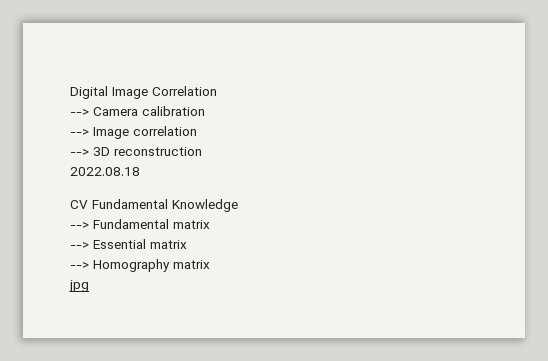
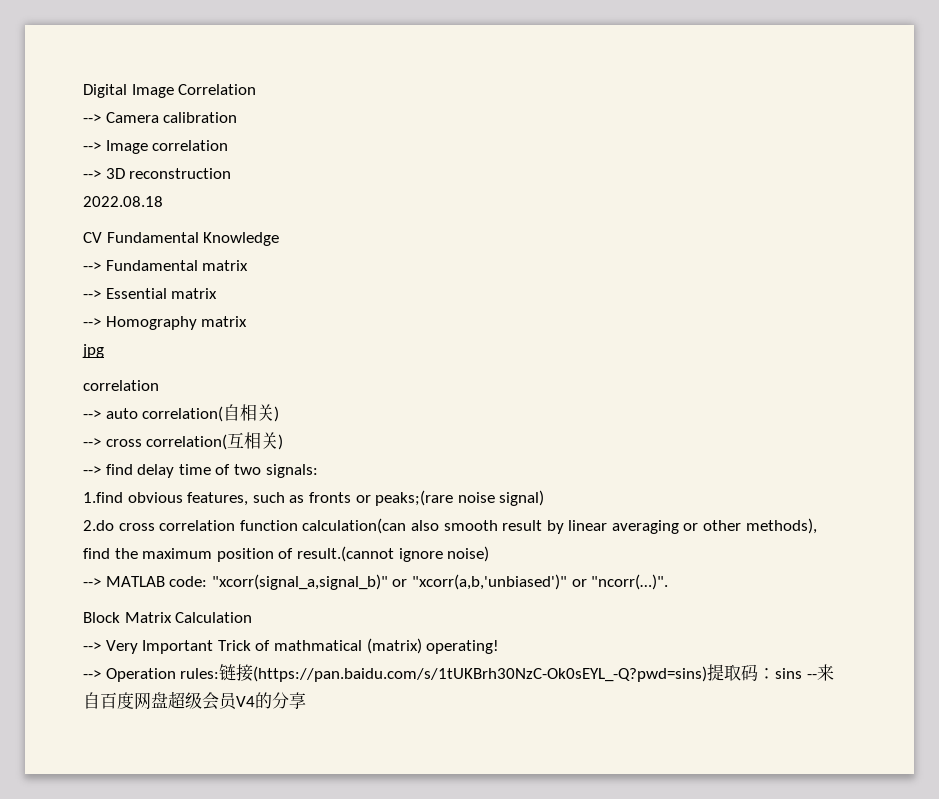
  jpg
+ correlation
+ --> auto correlation(自相关)
+ --> cross correlation(互相关)
+ --> find delay time of two signals:
+ 1.find obvious features, such as fronts or peaks;(rare noise signal)
+ 2.do cross correlation function calculation(can also smooth result by linear averaging or other methods), find the maximum position of result.(cannot ignore noise)
+ --> MATLAB code: "xcorr(signal_a,signal_b)" or "xcorr(a,b,'unbiased')" or "ncorr(…)".
+ Block Matrix Calculation
+ --> Very Important Trick of mathmatical (matrix) operating!
+ --> Operation rules:链接(https://pan.baidu.com/s/1tUKBrh30NzC-Ok0sEYL_-Q?pwd=sins)提取码：sins --来自百度网盘超级会员V4的分享

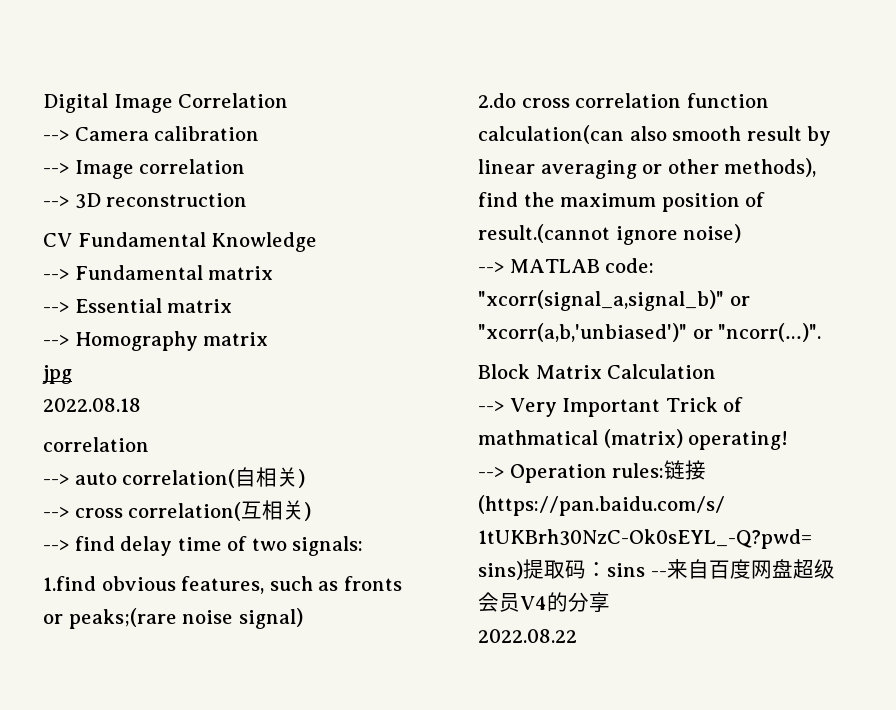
- 2022.08.18
+ 2022.08.18
+ 2022.08.22

